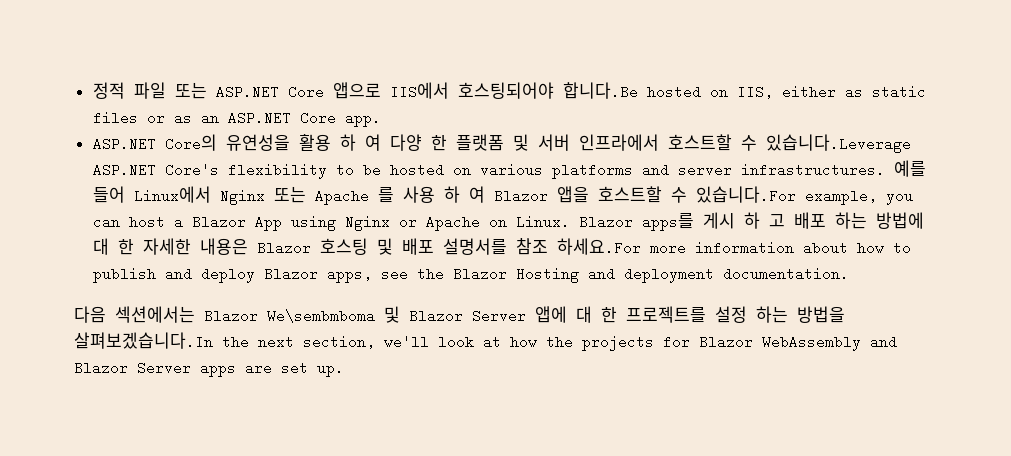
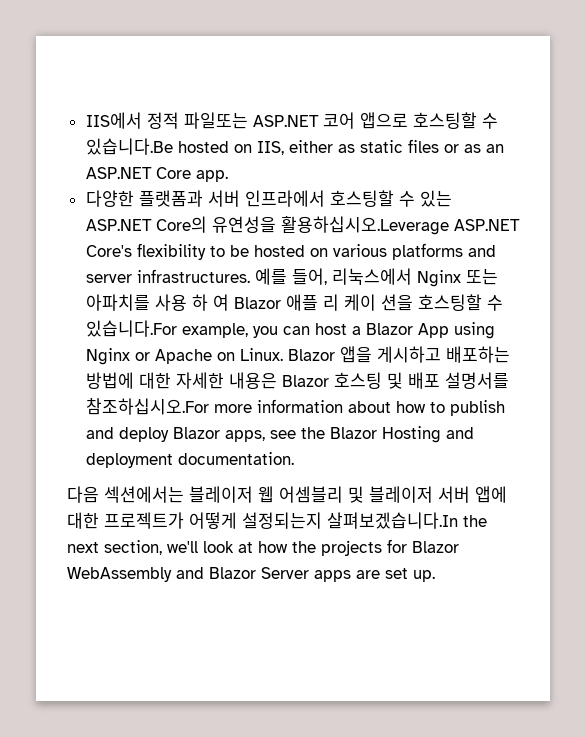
- 정적 파일 또는 ASP.NET Core 앱으로 IIS에서 호스팅되어야 합니다.Be hosted on IIS, either as static files or as an ASP.NET Core app.
+ IIS에서 정적 파일또는 ASP.NET 코어 앱으로 호스팅할 수 있습니다.Be hosted on IIS, either as static files or as an ASP.NET Core app.
- ASP.NET Core의 유연성을 활용 하 여 다양 한 플랫폼 및 서버 인프라에서 호스트할 수 있습니다.Leverage ASP.NET Core's flexibility to be hosted on various platforms and server infrastructures.
+ 다양한 플랫폼과 서버 인프라에서 호스팅할 수 있는 ASP.NET Core의 유연성을 활용하십시오.Leverage ASP.NET Core's flexibility to be hosted on various platforms and server infrastructures.
- 예를 들어 Linux에서 Nginx 또는 Apache 를 사용 하 여 Blazor 앱을 호스트할 수 있습니다.For example, you can host a Blazor App using Nginx or Apache on Linux.
+ 예를 들어, 리눅스에서 Nginx 또는 아파치를 사용 하 여 Blazor 애플 리 케이 션을 호스팅할 수 있습니다.For example, you can host a Blazor App using Nginx or Apache on Linux.
- Blazor apps를 게시 하 고 배포 하는 방법에 대 한 자세한 내용은 Blazor 호스팅 및 배포 설명서를 참조 하세요.For more information about how to publish and deploy Blazor apps, see the Blazor Hosting and deployment documentation.
+ Blazor 앱을 게시하고 배포하는 방법에 대한 자세한 내용은 Blazor 호스팅 및 배포 설명서를 참조하십시오.For more information about how to publish and deploy Blazor apps, see the Blazor Hosting and deployment documentation.
- 다음 섹션에서는 Blazor We\sembmboma 및 Blazor Server 앱에 대 한 프로젝트를 설정 하는 방법을 살펴보겠습니다.In the next section, we'll look at how the projects for Blazor WebAssembly and Blazor Server apps are set up.
+ 다음 섹션에서는 블레이저 웹 어셈블리 및 블레이저 서버 앱에 대한 프로젝트가 어떻게 설정되는지 살펴보겠습니다.In the next section, we'll look at how the projects for Blazor WebAssembly and Blazor Server apps are set up.

